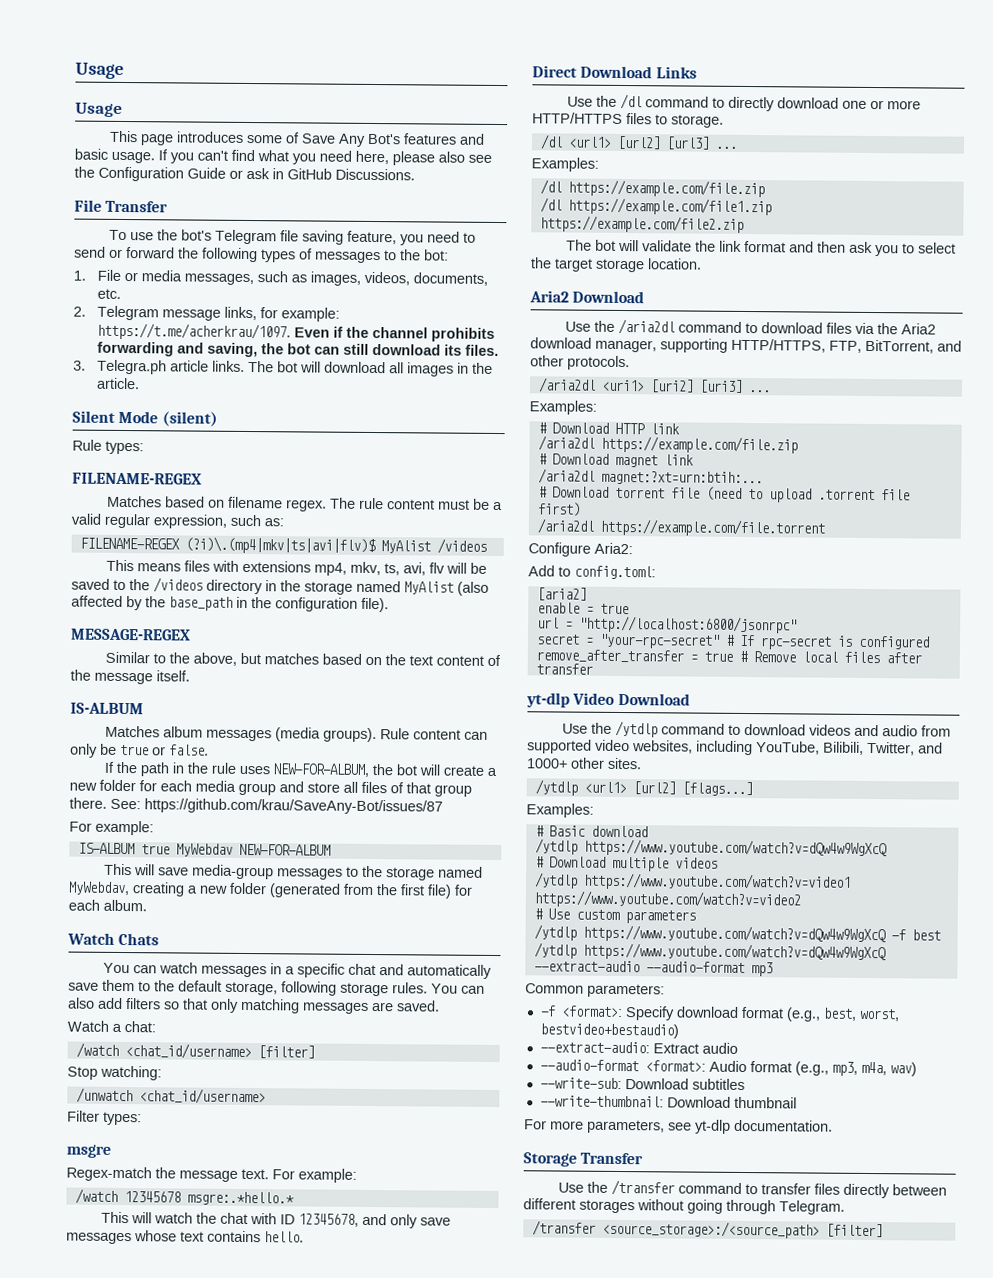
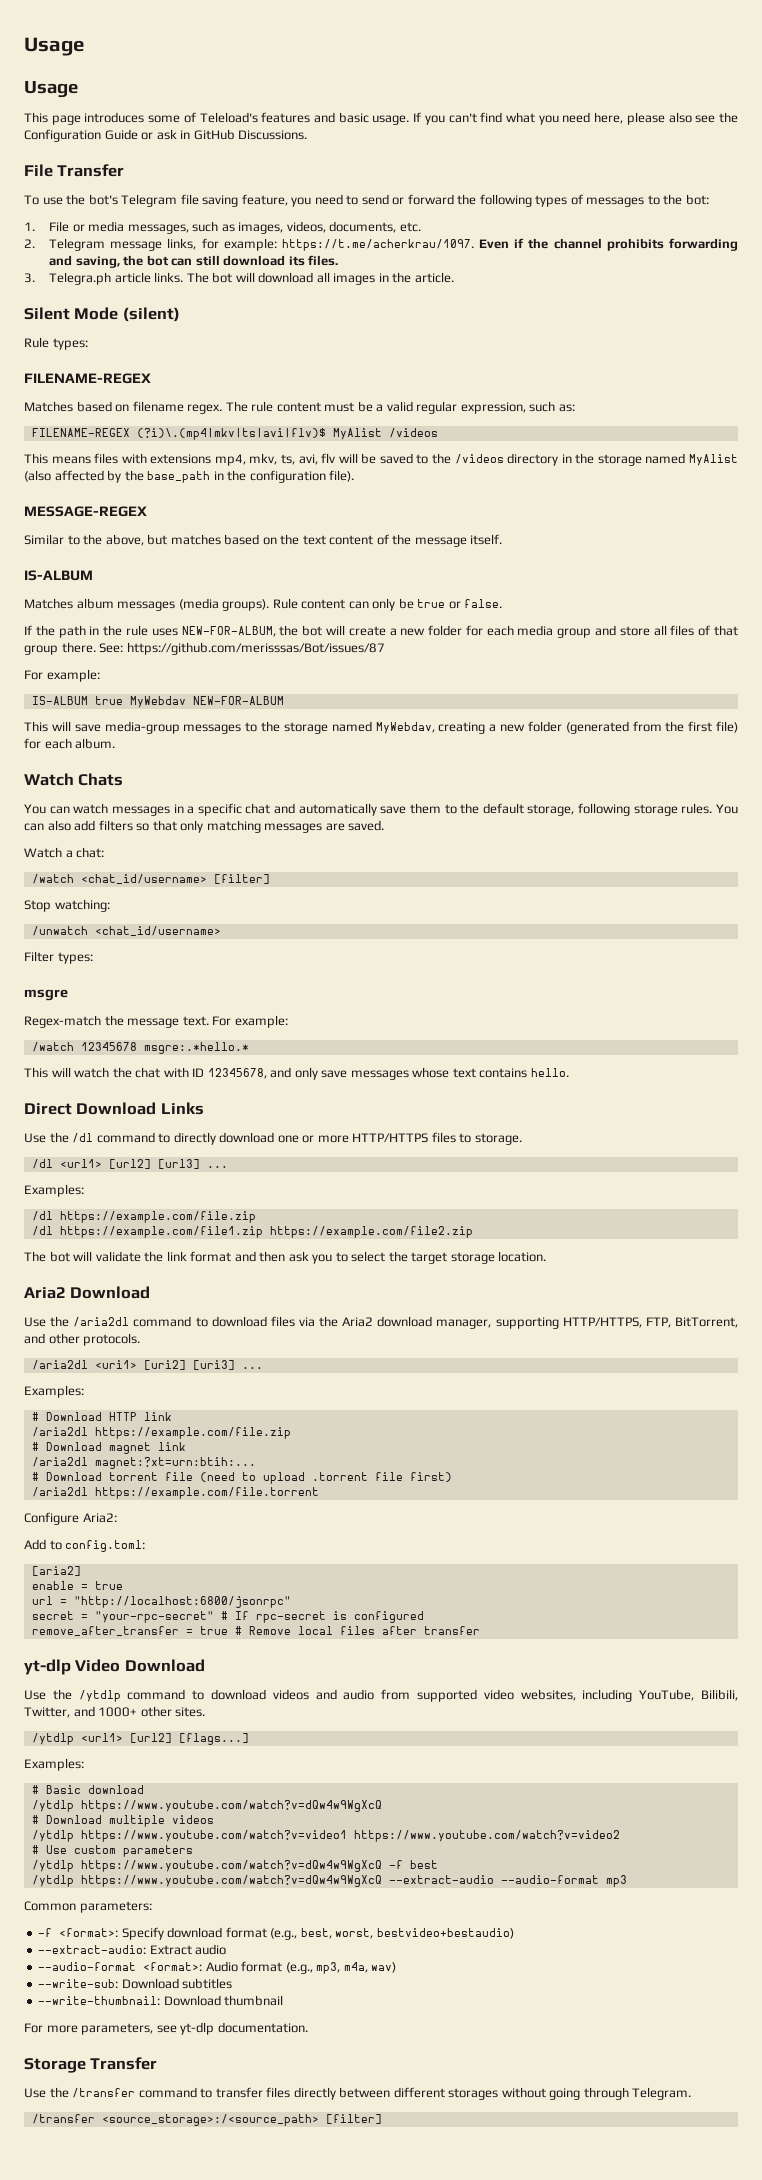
- This page introduces some of Save Any Bot's features and basic usage.
+ This page introduces some of Teleload's features and basic usage.
- See: https://github.com/krau/SaveAny-Bot/issues/87
+ See: https://github.com/merisssas/Bot/issues/87

